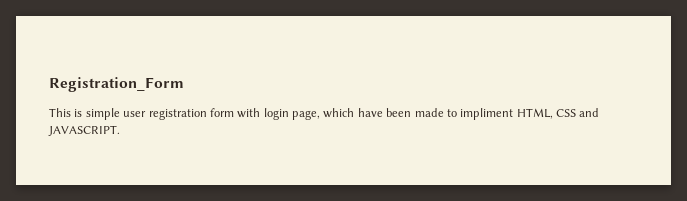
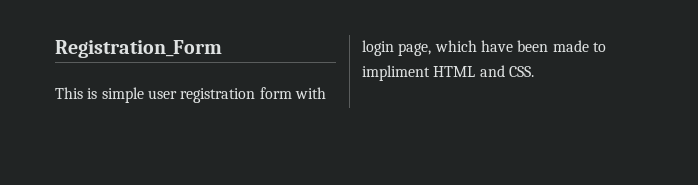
- This is simple user registration form with login page, which have been made to impliment HTML, CSS and JAVASCRIPT.
+ This is simple user registration form with login page, which have been made to impliment HTML and CSS.

